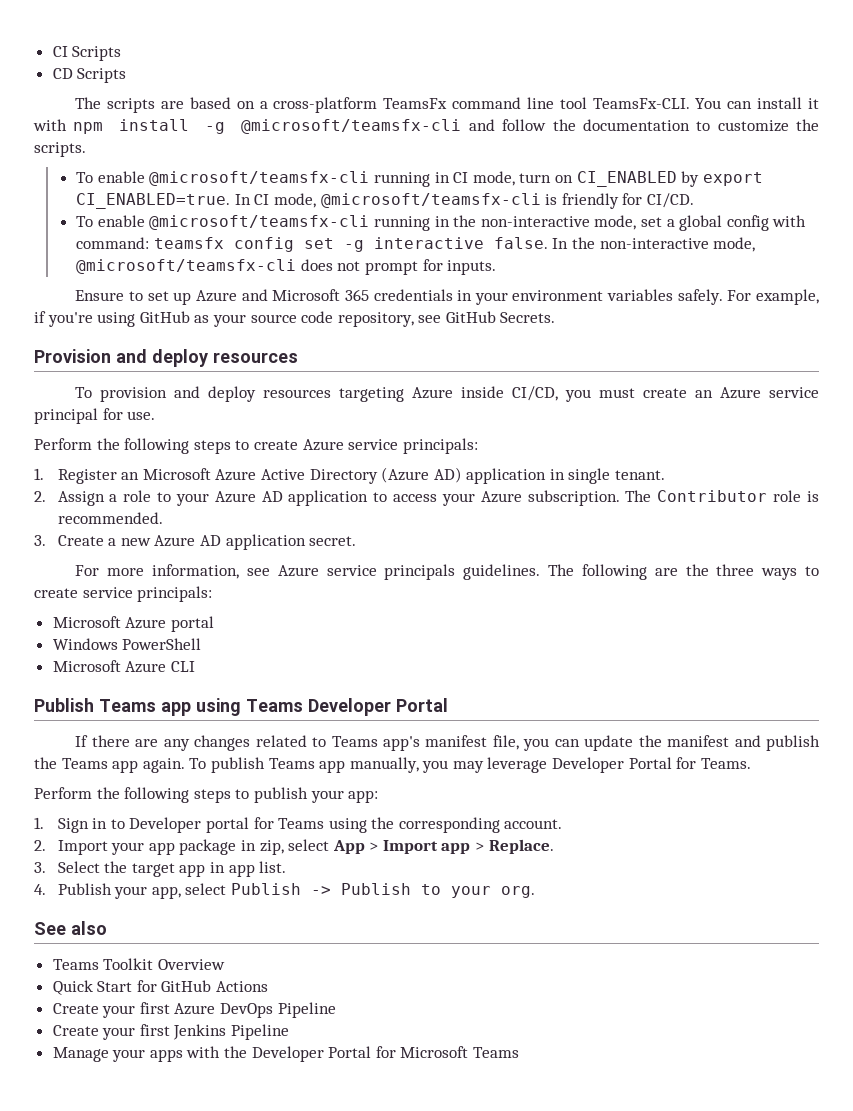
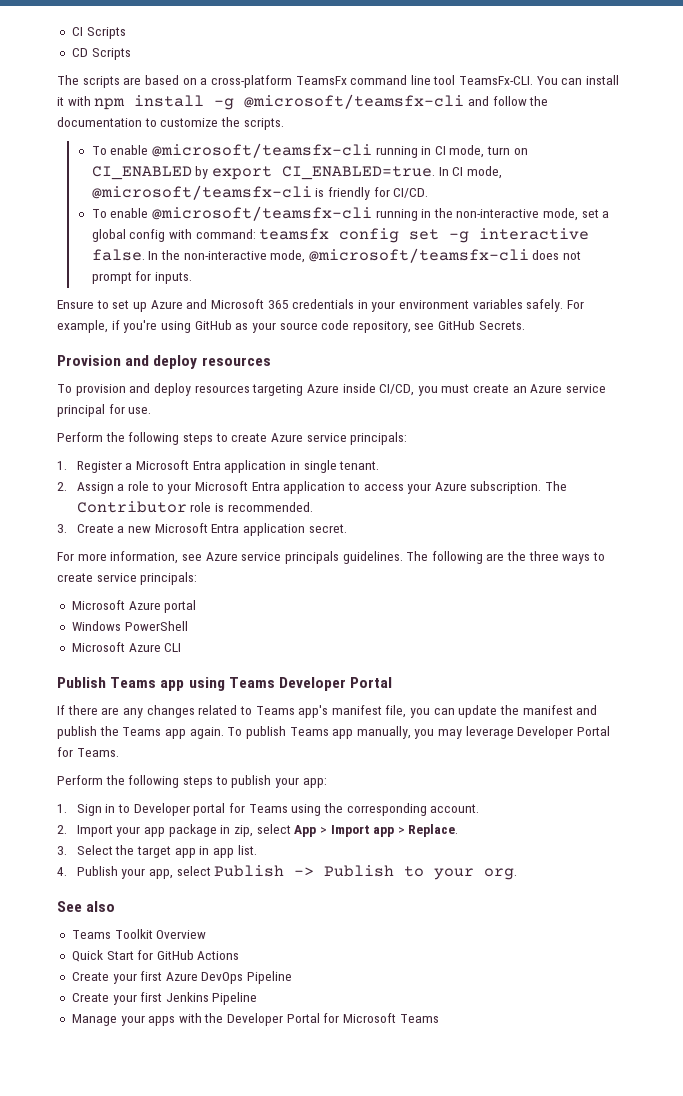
- 1. Register an Microsoft Azure Active Directory (Azure AD) application in single tenant.
+ 1. Register a Microsoft Entra application in single tenant.
- 2. Assign a role to your Azure AD application to access your Azure subscription.
+ 2. Assign a role to your Microsoft Entra application to access your Azure subscription.
- 3. Create a new Azure AD application secret.
+ 3. Create a new Microsoft Entra application secret.

